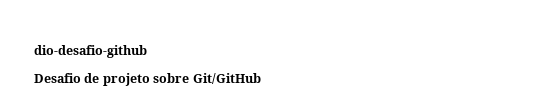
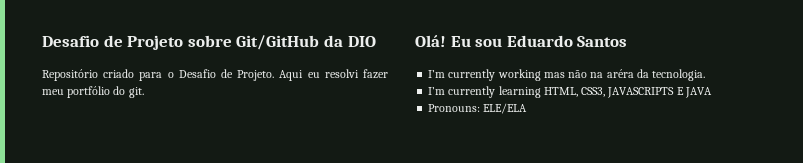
- dio-desafio-github
- Desafio de projeto sobre Git/GitHub
+ Desafio de Projeto sobre Git/GitHub da DIO
+ Repositório criado para o Desafio de Projeto. Aqui eu resolvi fazer meu portfólio do git.
+ Olá! Eu sou Eduardo Santos
+ I’m currently working mas não na aréra da tecnologia.
+ I’m currently learning HTML, CSS3, JAVASCRIPTS E JAVA
+ Pronouns: ELE/ELA

